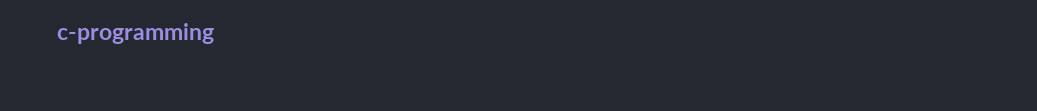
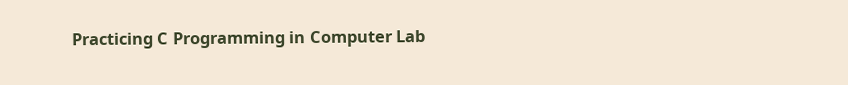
- c-programming
+ Practicing C Programming in Computer Lab

